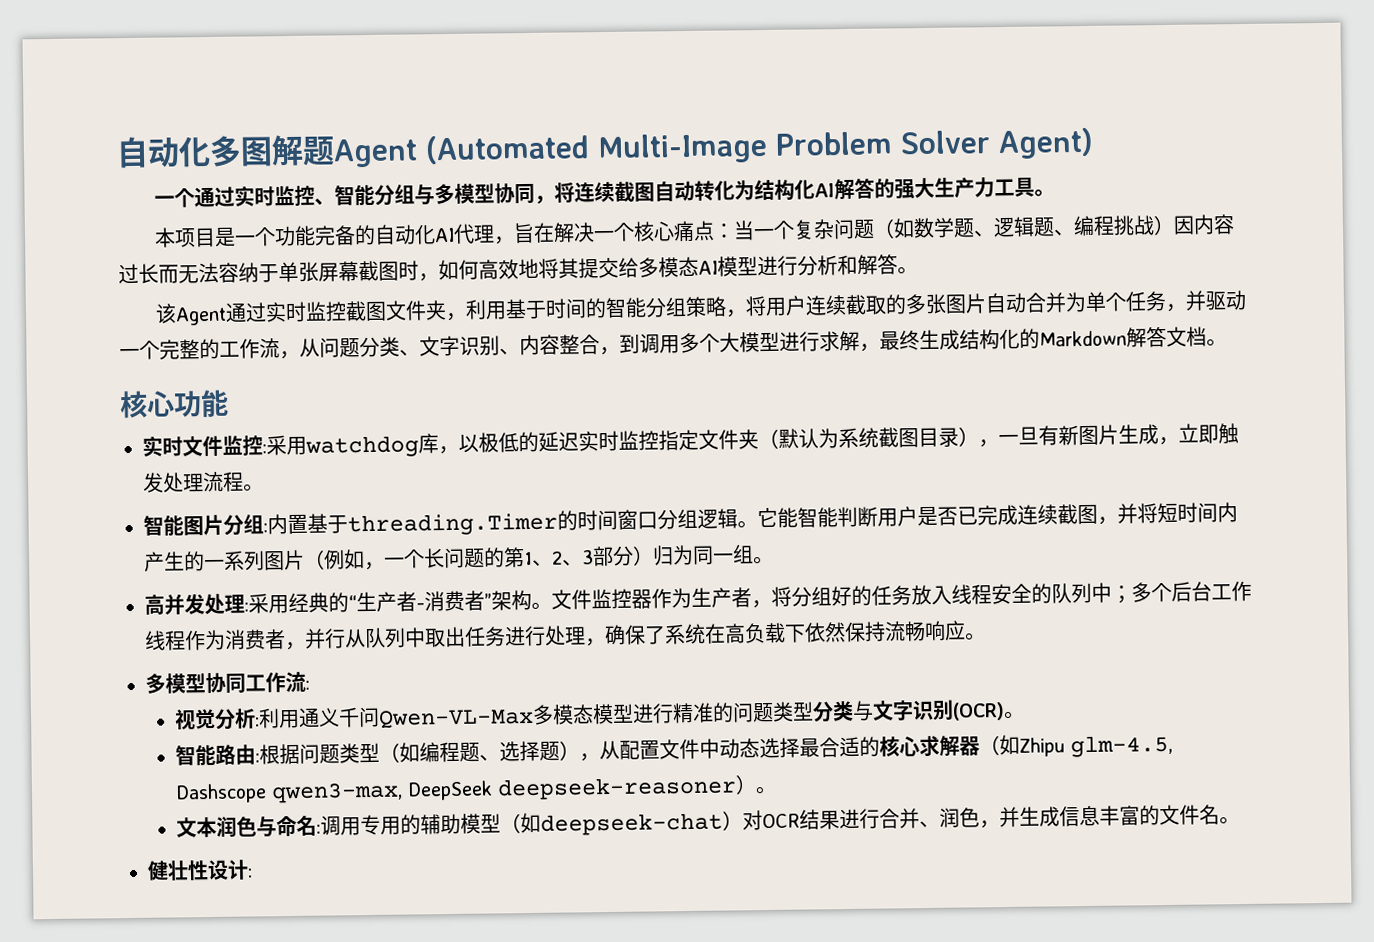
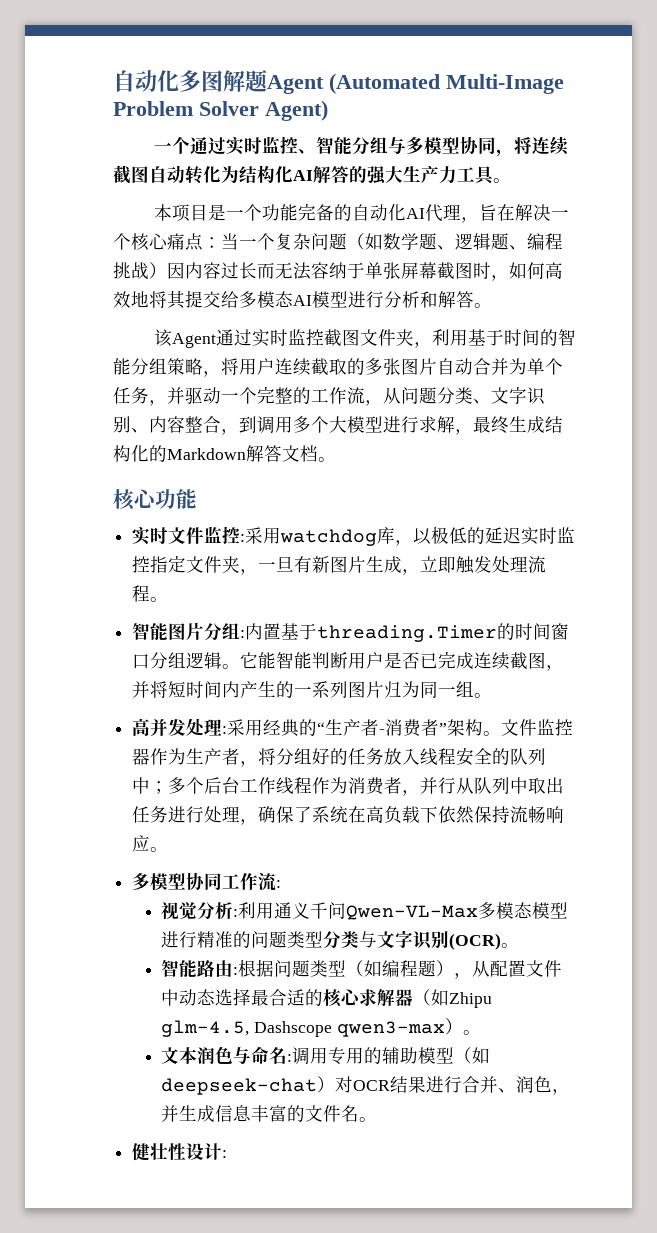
- 实时文件监控:采用watchdog库，以极低的延迟实时监控指定文件夹（默认为系统截图目录），一旦有新图片生成，立即触发处理流程。
+ 实时文件监控:采用watchdog库，以极低的延迟实时监控指定文件夹，一旦有新图片生成，立即触发处理流程。
- 它能智能判断用户是否已完成连续截图，并将短时间内产生的一系列图片（例如，一个长问题的第1、2、3部分）归为同一组。
+ 它能智能判断用户是否已完成连续截图，并将短时间内产生的一系列图片归为同一组。
- 智能路由:根据问题类型（如编程题、选择题），从配置文件中动态选择最合适的核心求解器（如Zhipu glm-4.5, Dashscope qwen3-max, DeepSeek deepseek-reasoner）。
+ 智能路由:根据问题类型（如编程题），从配置文件中动态选择最合适的核心求解器（如Zhipu glm-4.5, Dashscope qwen3-max）。

